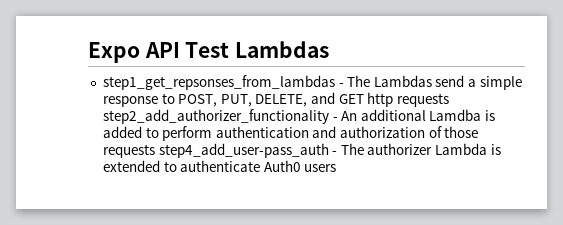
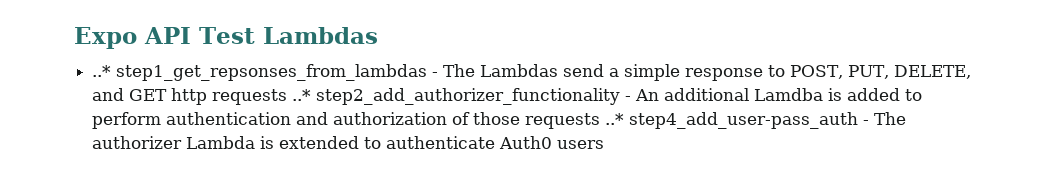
- step1_get_repsonses_from_lambdas - The Lambdas send a simple response to POST, PUT, DELETE, and GET http requests step2_add_authorizer_functionality - An additional Lamdba is added to perform authentication and authorization of those requests step4_add_user-pass_auth - The authorizer Lambda is extended to authenticate Auth0 users
+ ..* step1_get_repsonses_from_lambdas - The Lambdas send a simple response to POST, PUT, DELETE, and GET http requests ..* step2_add_authorizer_functionality - An additional Lamdba is added to perform authentication and authorization of those requests ..* step4_add_user-pass_auth - The authorizer Lambda is extended to authenticate Auth0 users

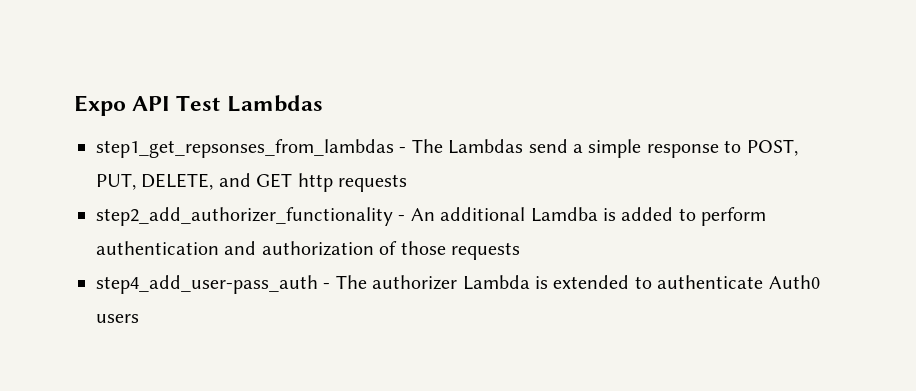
- ..* step1_get_repsonses_from_lambdas - The Lambdas send a simple response to POST, PUT, DELETE, and GET http requests ..* step2_add_authorizer_functionality - An additional Lamdba is added to perform authentication and authorization of those requests ..* step4_add_user-pass_auth - The authorizer Lambda is extended to authenticate Auth0 users
+ step1_get_repsonses_from_lambdas - The Lambdas send a simple response to POST, PUT, DELETE, and GET http requests
+ step2_add_authorizer_functionality - An additional Lamdba is added to perform authentication and authorization of those requests
+ step4_add_user-pass_auth - The authorizer Lambda is extended to authenticate Auth0 users

